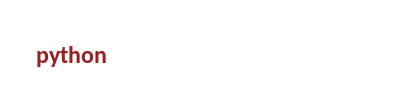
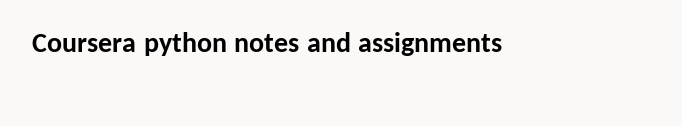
- python
+ Coursera python notes and assignments

